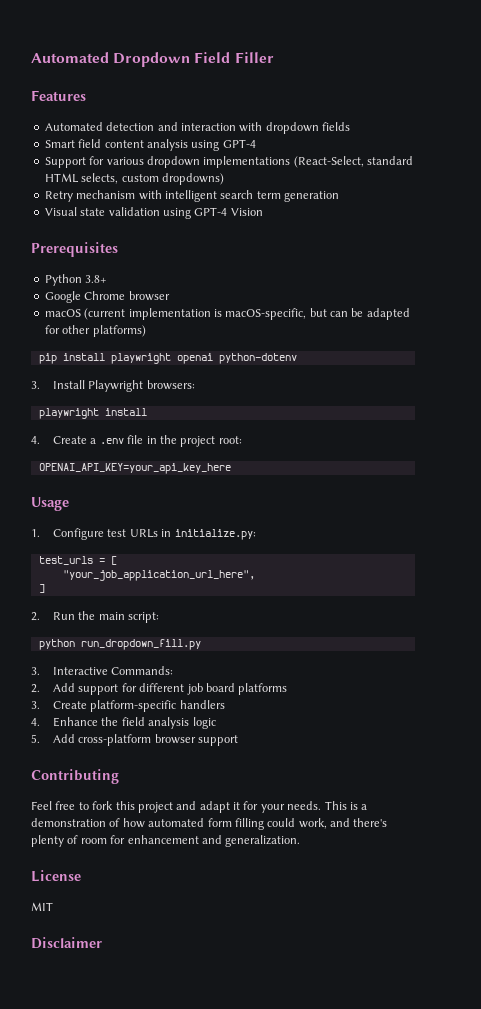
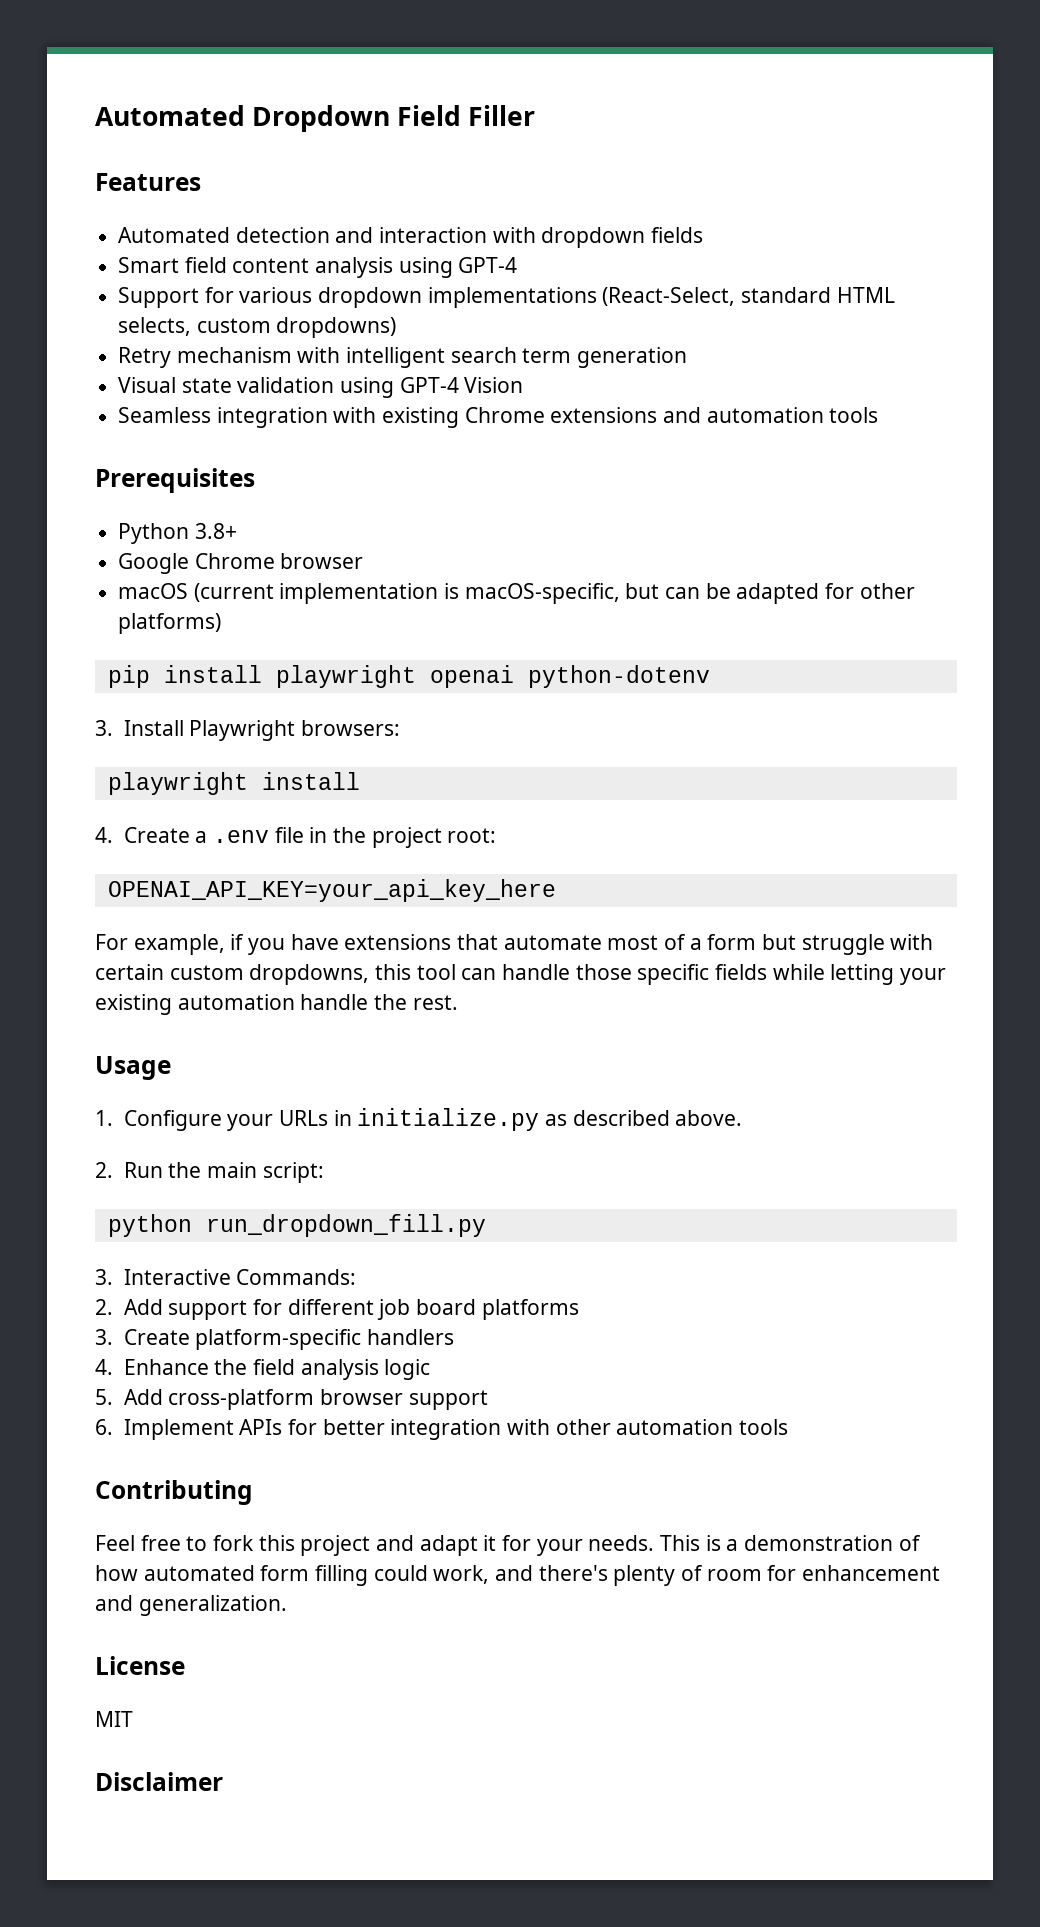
+ Seamless integration with existing Chrome extensions and automation tools
+ For example, if you have extensions that automate most of a form but struggle with certain custom dropdowns, this tool can handle those specific fields while letting your existing automation handle the rest.
- 1. Configure test URLs in initialize.py:
- test_urls = [
- "your_job_application_url_here",
- ]
+ 1. Configure your URLs in initialize.py as described above.
+ 6. Implement APIs for better integration with other automation tools

